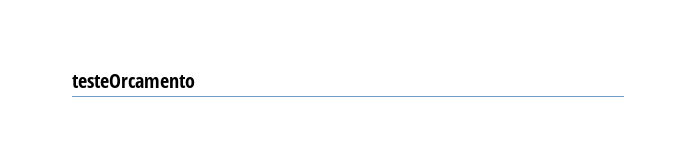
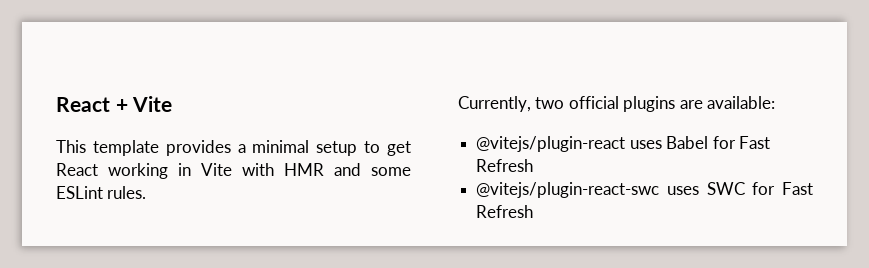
- testeOrcamento
+ React + Vite
+ This template provides a minimal setup to get React working in Vite with HMR and some ESLint rules.
+ Currently, two official plugins are available:
+ @vitejs/plugin-react uses Babel for Fast Refresh
+ @vitejs/plugin-react-swc uses SWC for Fast Refresh

